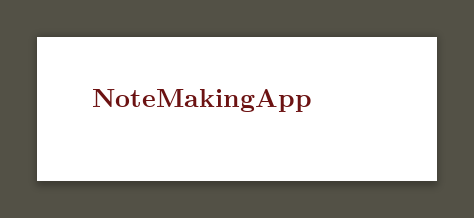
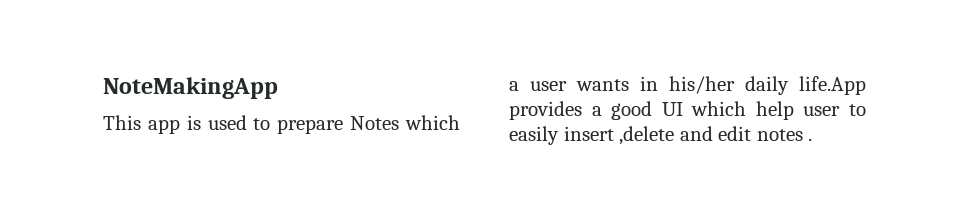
+ This app is used to prepare Notes which a user wants in his/her daily life.App provides a good UI which help user to easily insert ,delete and edit notes .

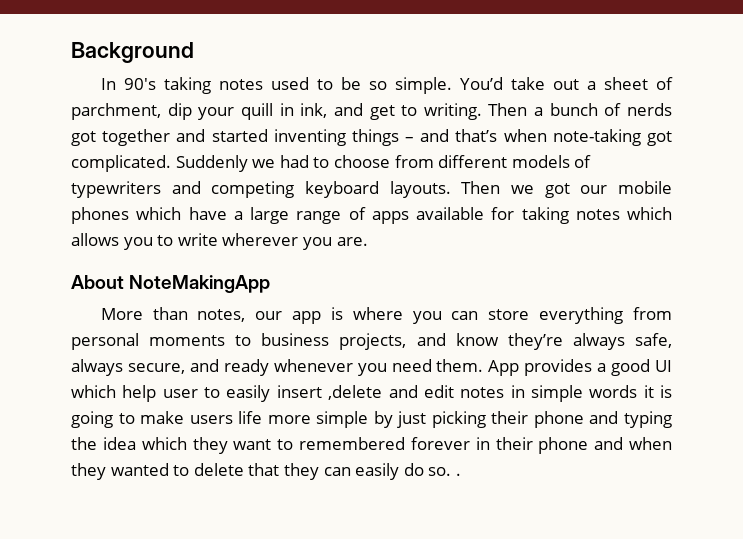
- NoteMakingApp
- This app is used to prepare Notes which a user wants in his/her daily life.App provides a good UI which help user to easily insert ,delete and edit notes .
+ Background
+ In 90's taking notes used to be so simple. You’d take out a sheet of parchment, dip your quill in ink, and get to writing. Then a bunch of nerds got together and started inventing things – and that’s when note-taking got complicated. Suddenly we had to choose from different models of typewriters and competing keyboard layouts. Then we got our mobile phones which have a large range of apps available for taking notes which allows you to write wherever you are.
+ About NoteMakingApp
+ More than notes, our app is where you can store everything from personal moments to business projects, and know they’re always safe, always secure, and ready whenever you need them. App provides a good UI which help user to easily insert ,delete and edit notes in simple words it is going to make users life more simple by just picking their phone and typing the idea which they want to remembered forever in their phone and when they wanted to delete that they can easily do so. .

